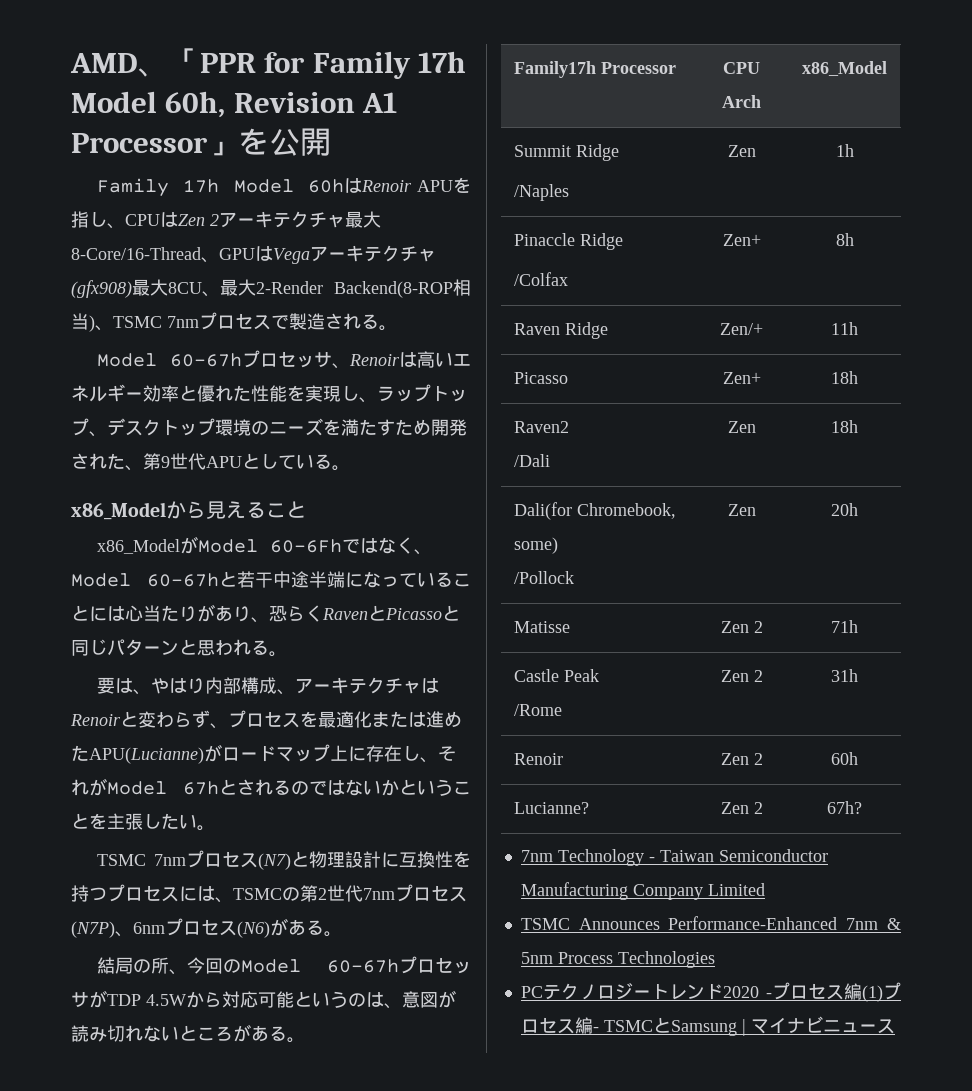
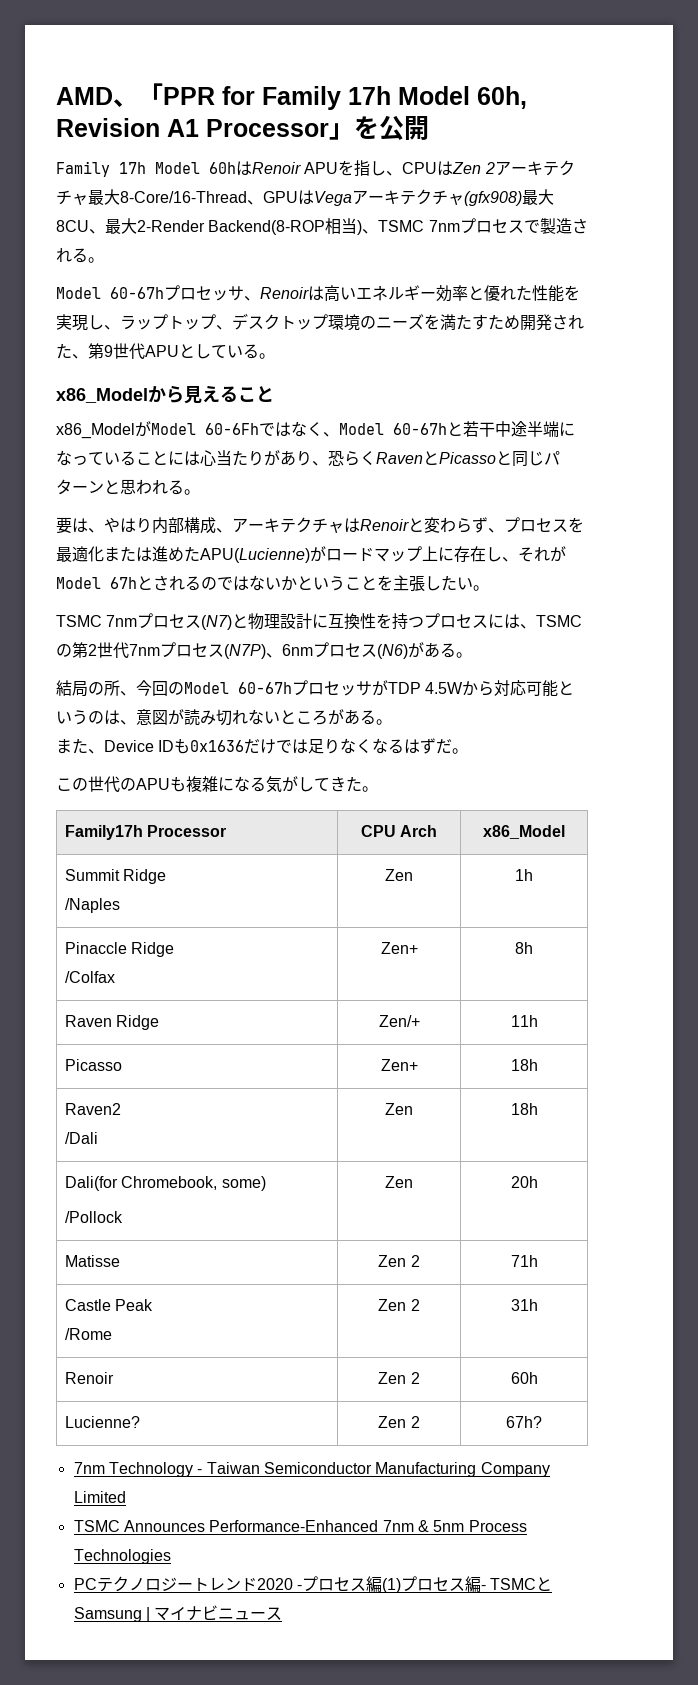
- 要は、やはり内部構成、アーキテクチャはRenoirと変わらず、プロセスを最適化または進めたAPU(Lucianne)がロードマップ上に存在し、それがModel 67hとされるのではないかということを主張したい。
+ 要は、やはり内部構成、アーキテクチャはRenoirと変わらず、プロセスを最適化または進めたAPU(Lucienne)がロードマップ上に存在し、それがModel 67hとされるのではないかということを主張したい。
+ また、Device IDも0x1636だけでは足りなくなるはずだ。
+ この世代のAPUも複雑になる気がしてきた。
- Lucianne? | Zen 2 | 67h?
+ Lucienne? | Zen 2 | 67h?

